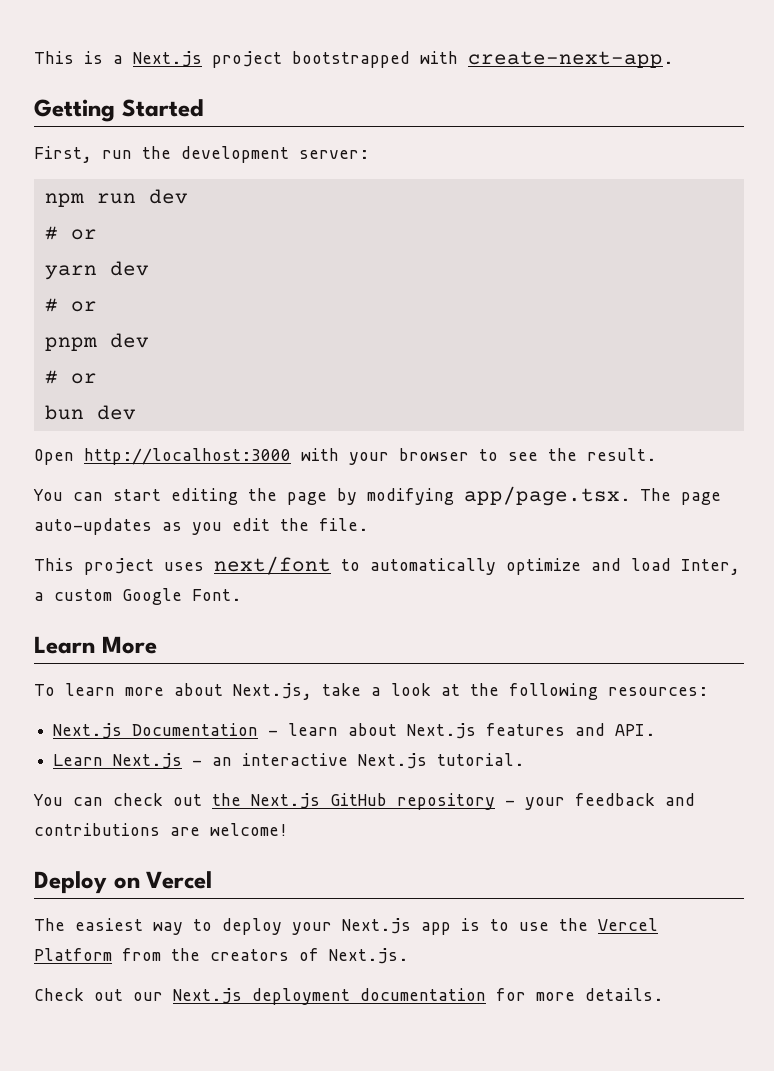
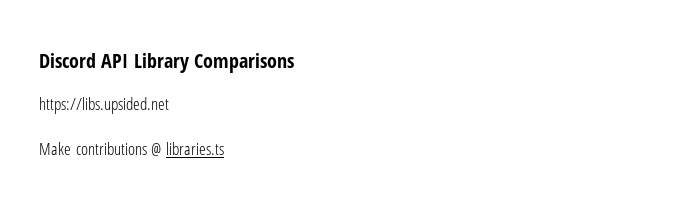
- This is a Next.js project bootstrapped with create-next-app.
- Getting Started
- First, run the development server:
- npm run dev
- # or
- yarn dev
- # or
- pnpm dev
- # or
- bun dev
- Open http://localhost:3000 with your browser to see the result.
- You can start editing the page by modifying app/page.tsx. The page auto-updates as you edit the file.
- This project uses next/font to automatically optimize and load Inter, a custom Google Font.
- Learn More
- To learn more about Next.js, take a look at the following resources:
- Next.js Documentation - learn about Next.js features and API.
- Learn Next.js - an interactive Next.js tutorial.
- You can check out the Next.js GitHub repository - your feedback and contributions are welcome!
- Deploy on Vercel
- The easiest way to deploy your Next.js app is to use the Vercel Platform from the creators of Next.js.
- Check out our Next.js deployment documentation for more details.
+ Discord API Library Comparisons
+ https://libs.upsided.net
+ Make contributions @ libraries.ts

